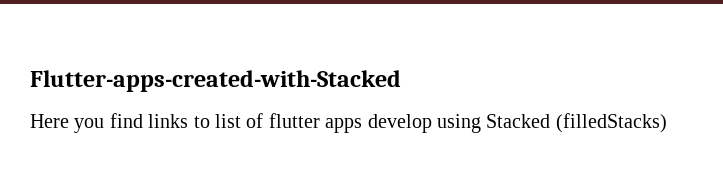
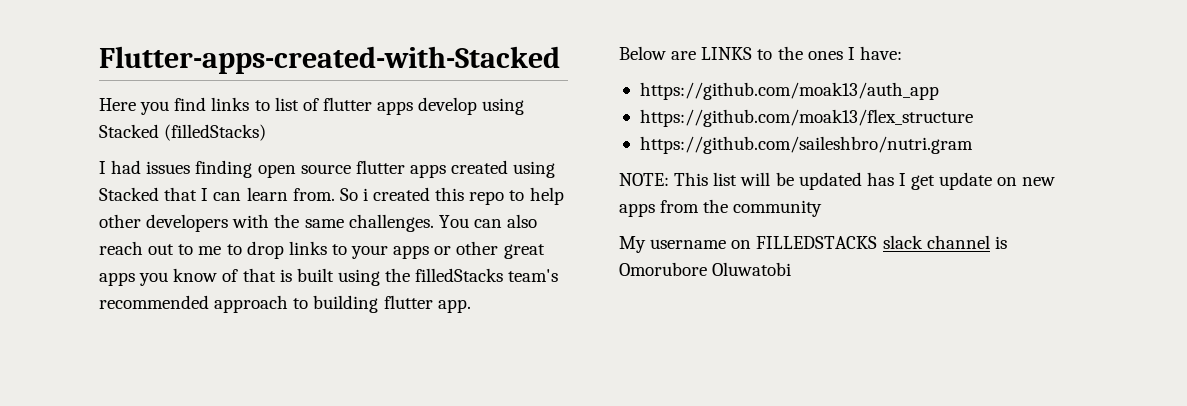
+ I had issues finding open source flutter apps created using Stacked that I can learn from. So i created this repo to help other developers with the same challenges. You can also reach out to me to drop links to your apps or other great apps you know of that is built using the filledStacks team's recommended approach to building flutter app.
+ Below are LINKS to the ones I have:
+ https://github.com/moak13/auth_app
+ https://github.com/moak13/flex_structure
+ https://github.com/saileshbro/nutri.gram
+ NOTE: This list will be updated has I get update on new apps from the community
+ My username on FILLEDSTACKS slack channel is Omorubore Oluwatobi

